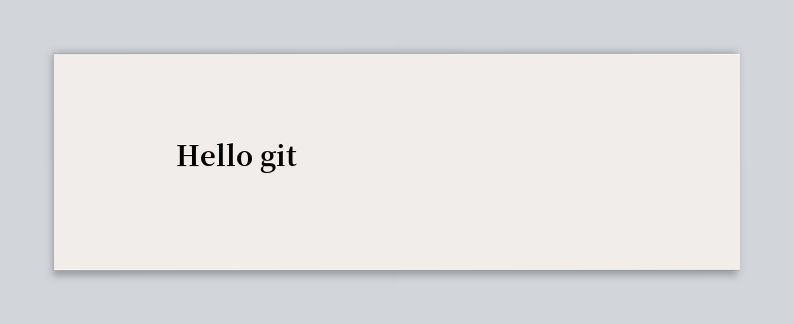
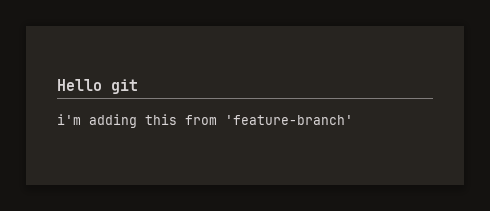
+ i'm adding this from 'feature-branch'

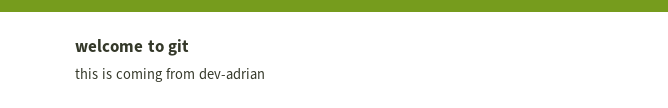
- Hello git
+ welcome to git
- i'm adding this from 'feature-branch'
+ this is coming from dev-adrian

